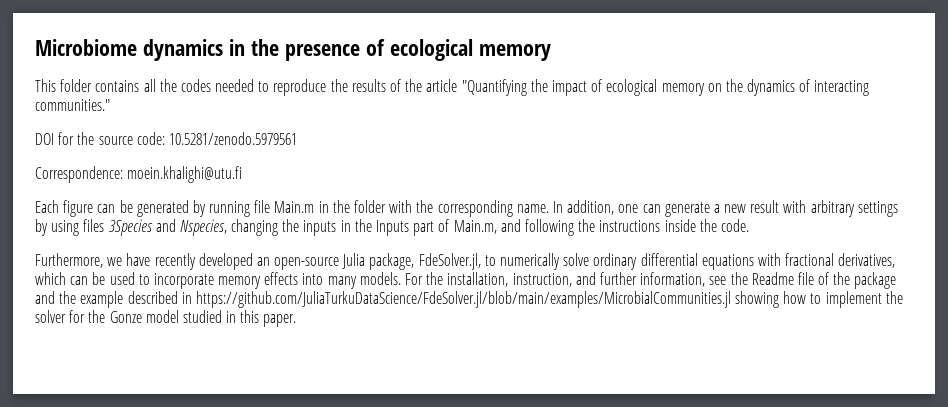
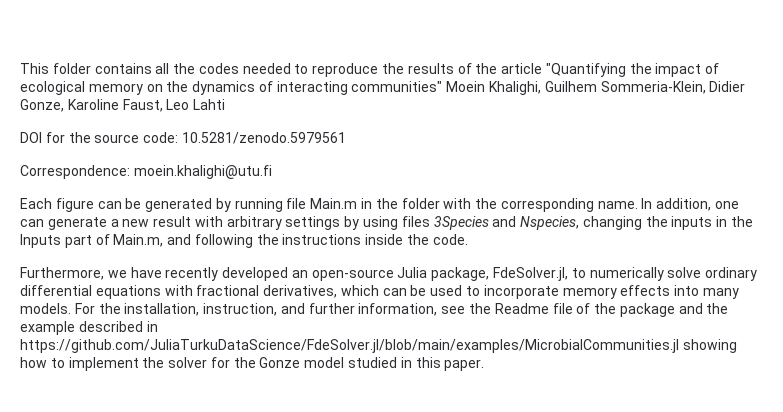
- Microbiome dynamics in the presence of ecological memory
- This folder contains all the codes needed to reproduce the results of the article "Quantifying the impact of ecological memory on the dynamics of interacting communities."
+ This folder contains all the codes needed to reproduce the results of the article "Quantifying the impact of ecological memory on the dynamics of interacting communities" Moein Khalighi, Guilhem Sommeria-Klein, Didier Gonze, Karoline Faust, Leo Lahti

